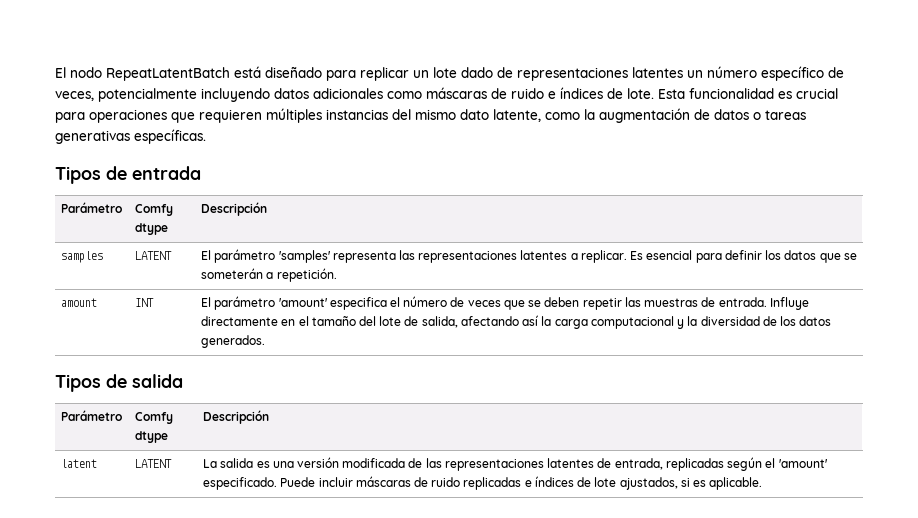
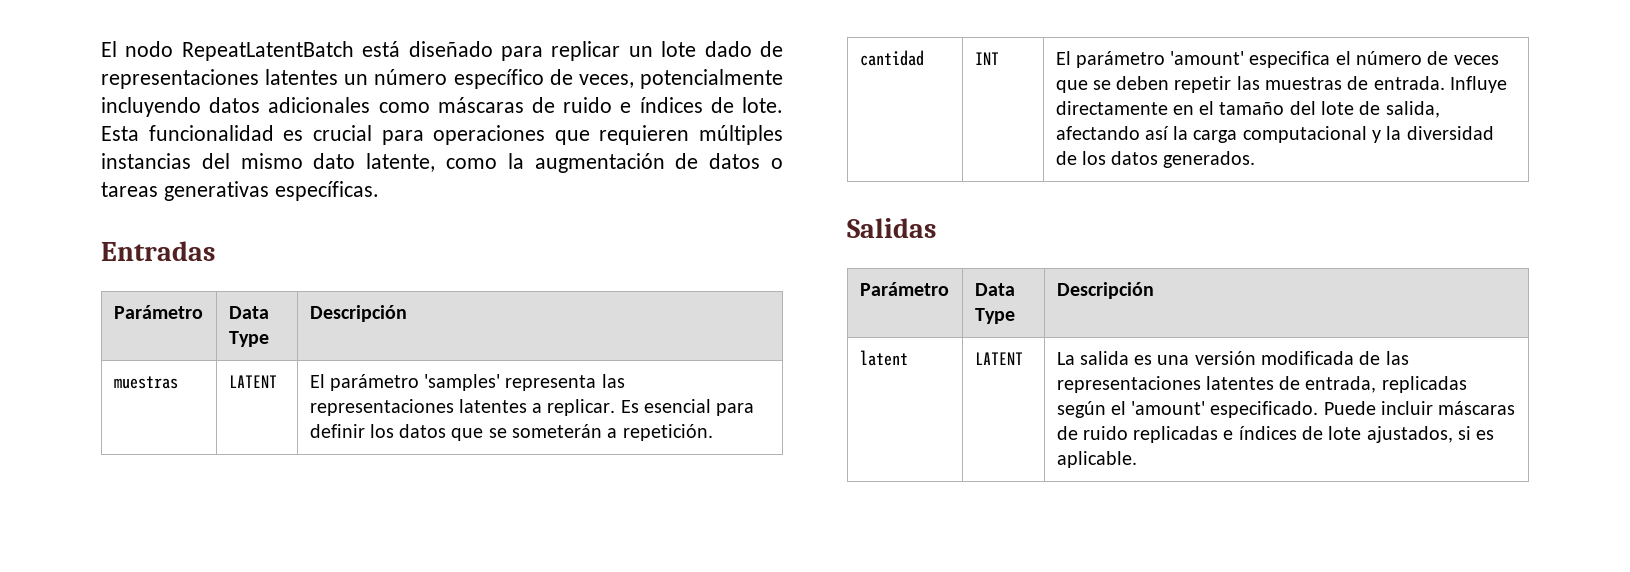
- Tipos de entrada
- Parámetro | Comfy dtype | Descripción
- samples | LATENT | El parámetro 'samples' representa las representaciones latentes a replicar. Es esencial para definir los datos que se someterán a repetición.
+ Entradas
+ Parámetro | Data Type | Descripción
+ muestras | LATENT | El parámetro 'samples' representa las representaciones latentes a replicar. Es esencial para definir los datos que se someterán a repetición.
- amount | INT | El parámetro 'amount' especifica el número de veces que se deben repetir las muestras de entrada. Influye directamente en el tamaño del lote de salida, afectando así la carga computacional y la diversidad de los datos generados.
+ cantidad | INT | El parámetro 'amount' especifica el número de veces que se deben repetir las muestras de entrada. Influye directamente en el tamaño del lote de salida, afectando así la carga computacional y la diversidad de los datos generados.
- Tipos de salida
- Parámetro | Comfy dtype | Descripción
+ Salidas
+ Parámetro | Data Type | Descripción

